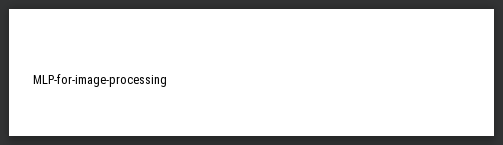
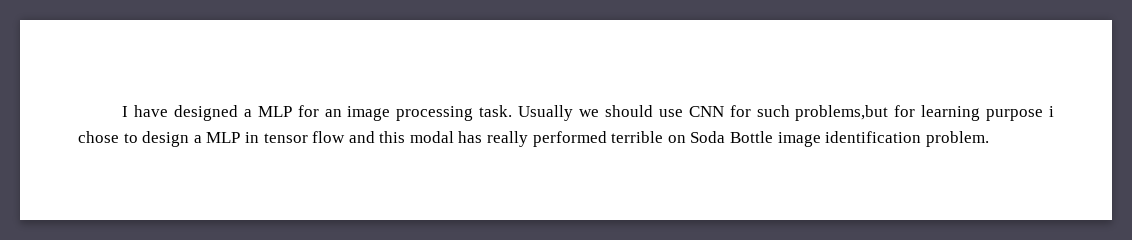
- MLP-for-image-processing
+ I have designed a MLP for an image processing task. Usually we should use CNN for such problems,but for learning purpose i chose to design a MLP in tensor flow and this modal has really performed terrible on Soda Bottle image identification problem.

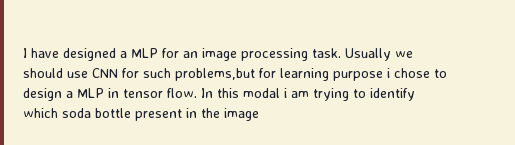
- Usually we should use CNN for such problems,but for learning purpose i chose to design a MLP in tensor flow and this modal has really performed terrible on Soda Bottle image identification problem.
+ Usually we should use CNN for such problems,but for learning purpose i chose to design a MLP in tensor flow. In this modal i am trying to identify which soda bottle present in the image

